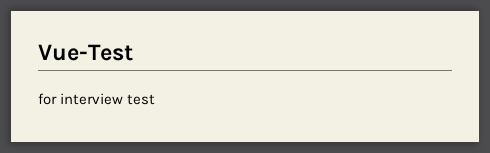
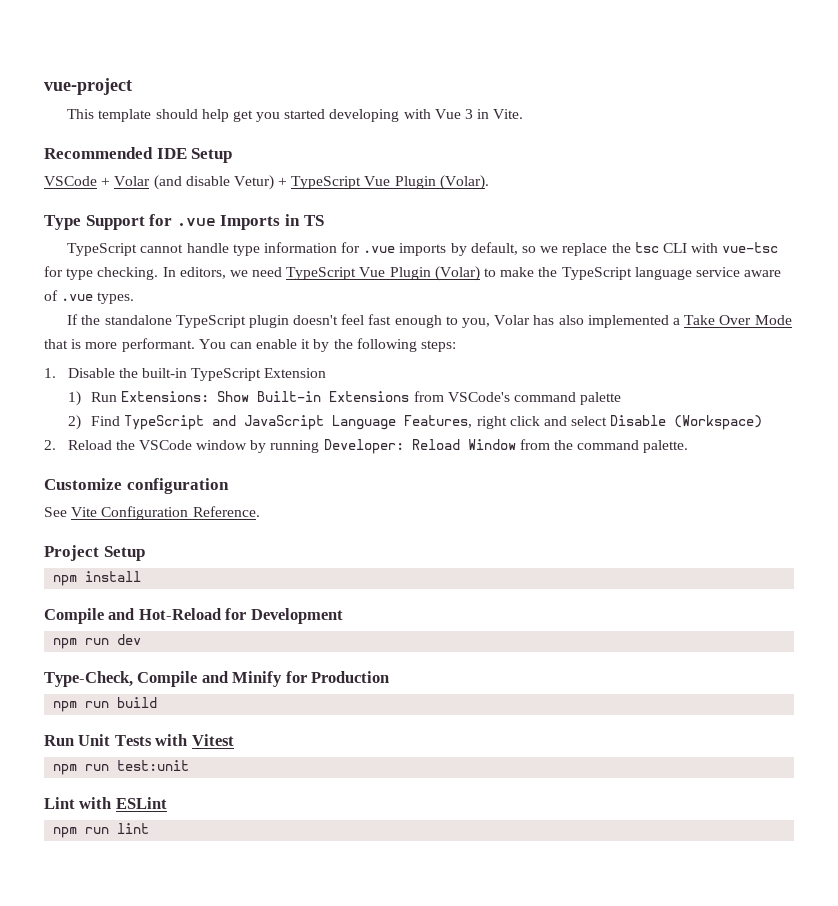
- Vue-Test
- for interview test
+ vue-project
+ This template should help get you started developing with Vue 3 in Vite.
+ Recommended IDE Setup
+ VSCode + Volar (and disable Vetur) + TypeScript Vue Plugin (Volar).
+ Type Support for .vue Imports in TS
+ TypeScript cannot handle type information for .vue imports by default, so we replace the tsc CLI with vue-tsc for type checking. In editors, we need TypeScript Vue Plugin (Volar) to make the TypeScript language service aware of .vue types.
+ If the standalone TypeScript plugin doesn't feel fast enough to you, Volar has also implemented a Take Over Mode that is more performant. You can enable it by the following steps:
+ 1. Disable the built-in TypeScript Extension
+ 1) Run Extensions: Show Built-in Extensions from VSCode's command palette
+ 2) Find TypeScript and JavaScript Language Features, right click and select Disable (Workspace)
+ 2. Reload the VSCode window by running Developer: Reload Window from the command palette.
+ Customize configuration
+ See Vite Configuration Reference.
+ Project Setup
+ npm install
+ Compile and Hot-Reload for Development
+ npm run dev
+ Type-Check, Compile and Minify for Production
+ npm run build
+ Run Unit Tests with Vitest
+ npm run test:unit
+ Lint with ESLint
+ npm run lint

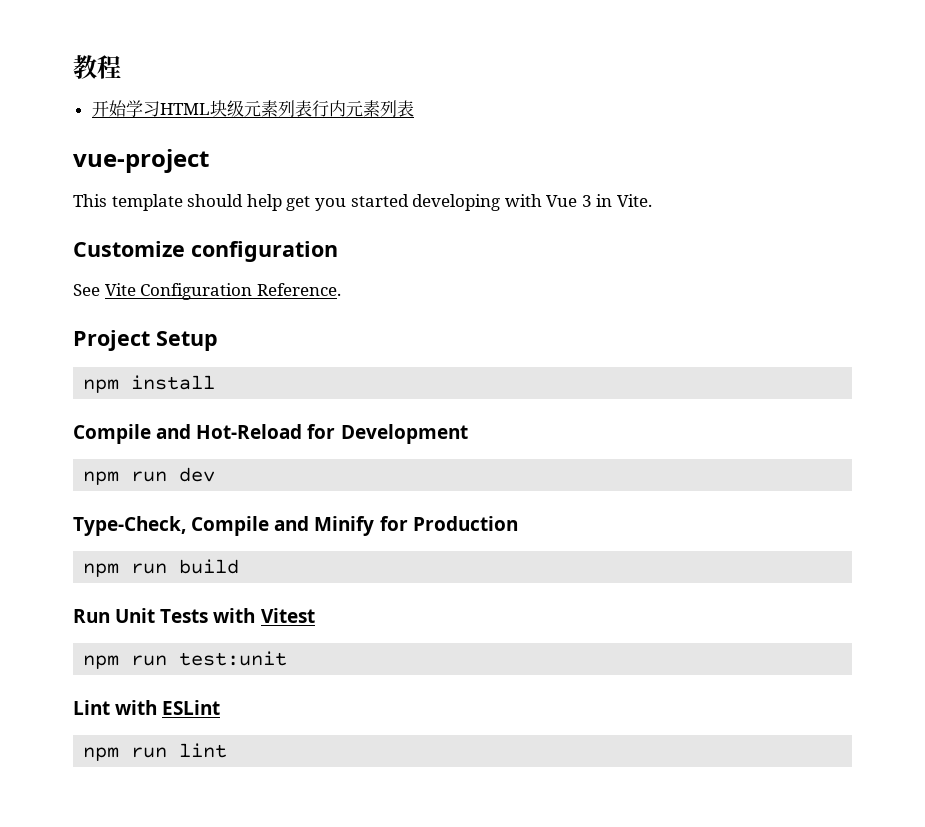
+ 教程
+ 开始学习HTML块级元素列表行内元素列表
- Recommended IDE Setup
- VSCode + Volar (and disable Vetur) + TypeScript Vue Plugin (Volar).
- Type Support for .vue Imports in TS
- TypeScript cannot handle type information for .vue imports by default, so we replace the tsc CLI with vue-tsc for type checking. In editors, we need TypeScript Vue Plugin (Volar) to make the TypeScript language service aware of .vue types.
- If the standalone TypeScript plugin doesn't feel fast enough to you, Volar has also implemented a Take Over Mode that is more performant. You can enable it by the following steps:
- 1. Disable the built-in TypeScript Extension
- 1) Run Extensions: Show Built-in Extensions from VSCode's command palette
- 2) Find TypeScript and JavaScript Language Features, right click and select Disable (Workspace)
- 2. Reload the VSCode window by running Developer: Reload Window from the command palette.

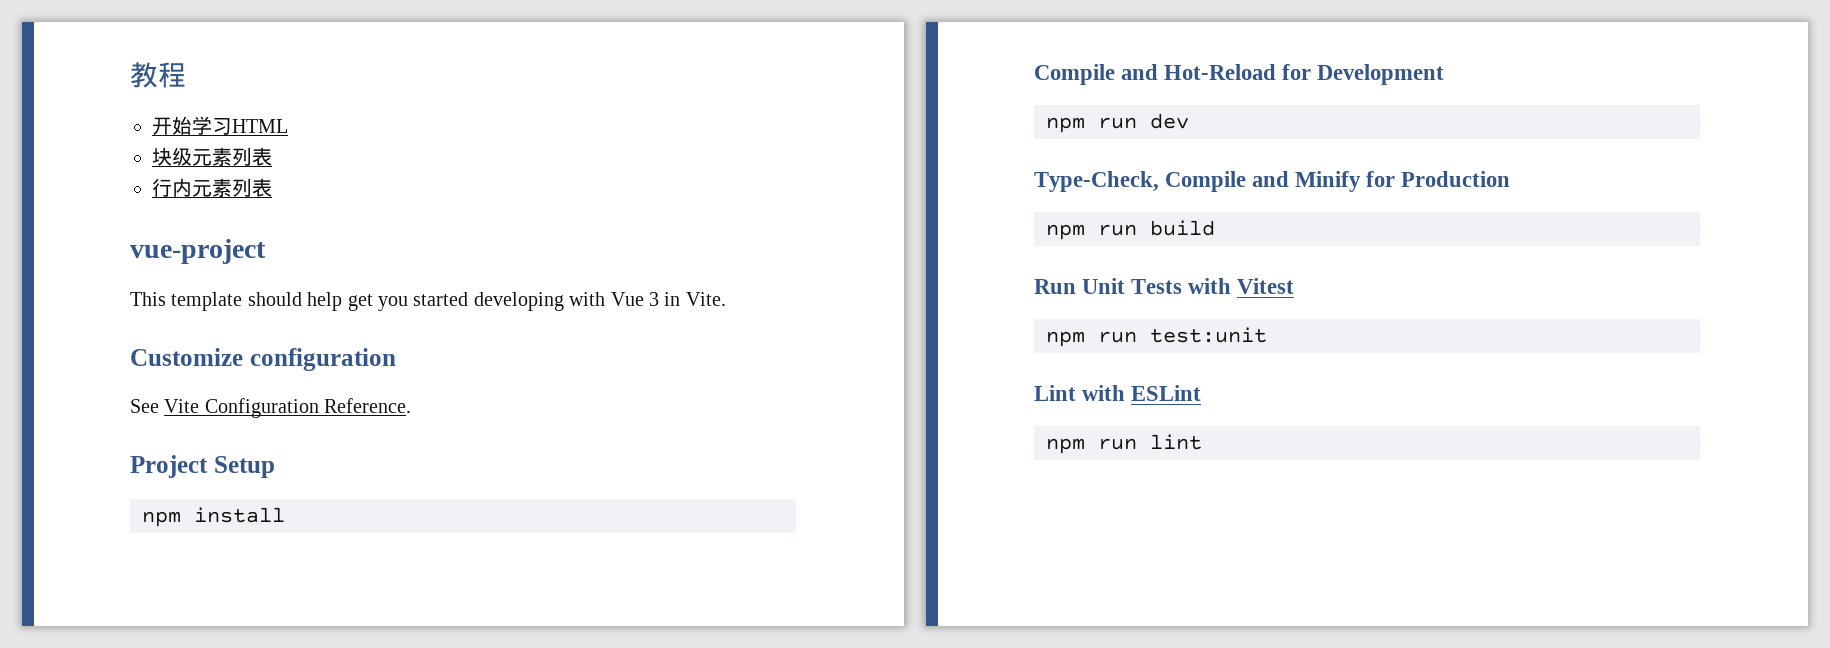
- 开始学习HTML块级元素列表行内元素列表
+ 开始学习HTML
+ 块级元素列表
+ 行内元素列表

